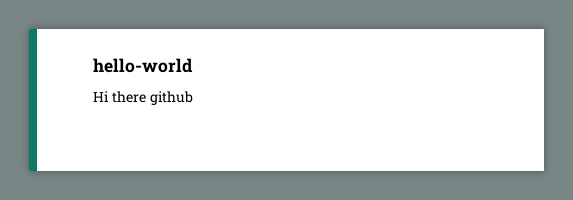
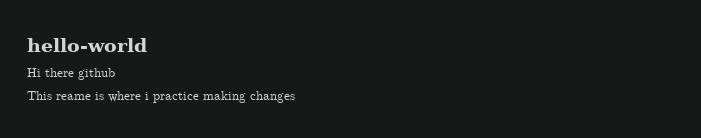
+ This reame is where i practice making changes

